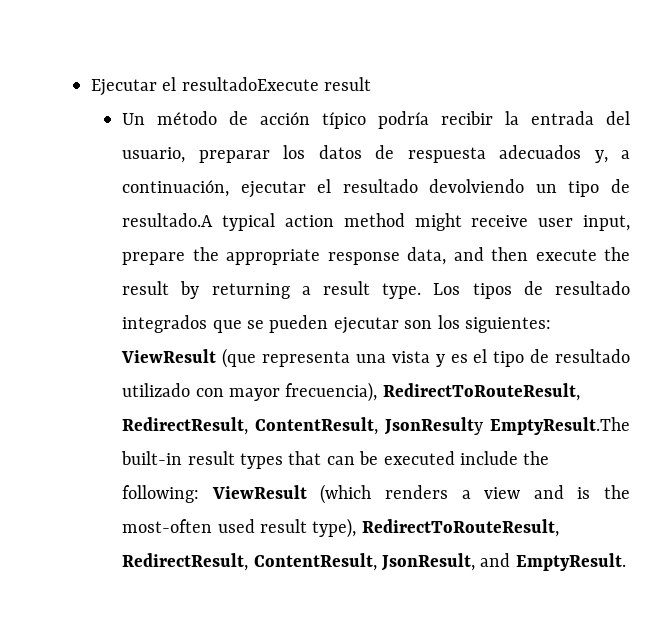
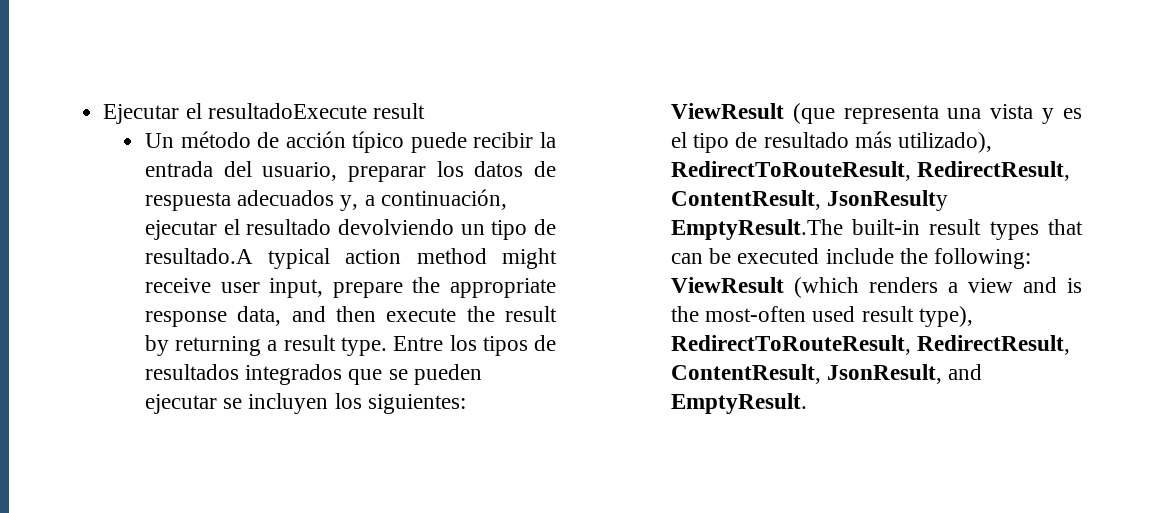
- Un método de acción típico podría recibir la entrada del usuario, preparar los datos de respuesta adecuados y, a continuación, ejecutar el resultado devolviendo un tipo de resultado.A typical action method might receive user input, prepare the appropriate response data, and then execute the result by returning a result type.
+ Un método de acción típico puede recibir la entrada del usuario, preparar los datos de respuesta adecuados y, a continuación, ejecutar el resultado devolviendo un tipo de resultado.A typical action method might receive user input, prepare the appropriate response data, and then execute the result by returning a result type.
- Los tipos de resultado integrados que se pueden ejecutar son los siguientes: ViewResult (que representa una vista y es el tipo de resultado utilizado con mayor frecuencia), RedirectToRouteResult, RedirectResult, ContentResult, JsonResulty EmptyResult.The built-in result types that can be executed include the following: ViewResult (which renders a view and is the most-often used result type), RedirectToRouteResult, RedirectResult, ContentResult, JsonResult, and EmptyResult.
+ Entre los tipos de resultados integrados que se pueden ejecutar se incluyen los siguientes: ViewResult (que representa una vista y es el tipo de resultado más utilizado), RedirectToRouteResult, RedirectResult, ContentResult, JsonResulty EmptyResult.The built-in result types that can be executed include the following: ViewResult (which renders a view and is the most-often used result type), RedirectToRouteResult, RedirectResult, ContentResult, JsonResult, and EmptyResult.

